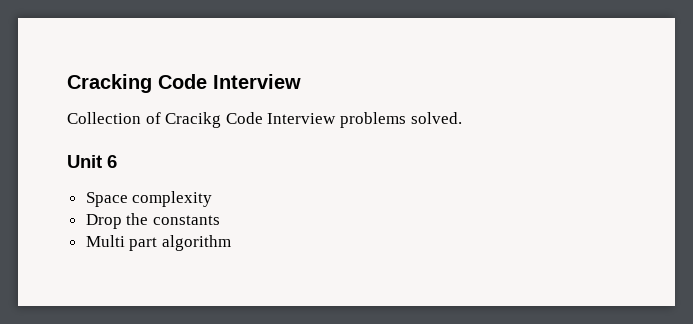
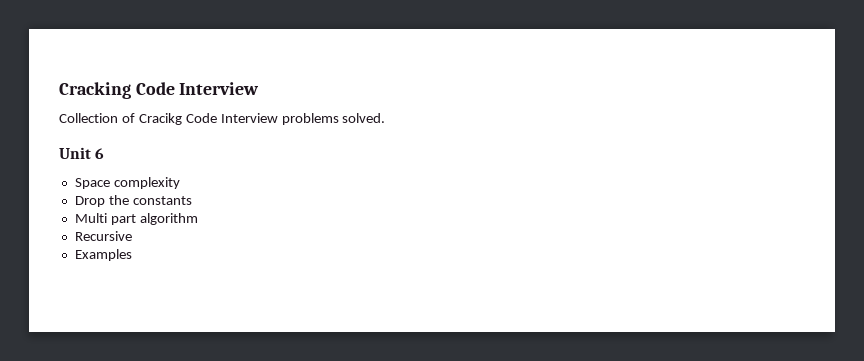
+ Recursive
+ Examples

